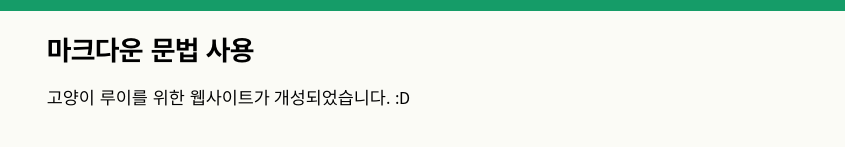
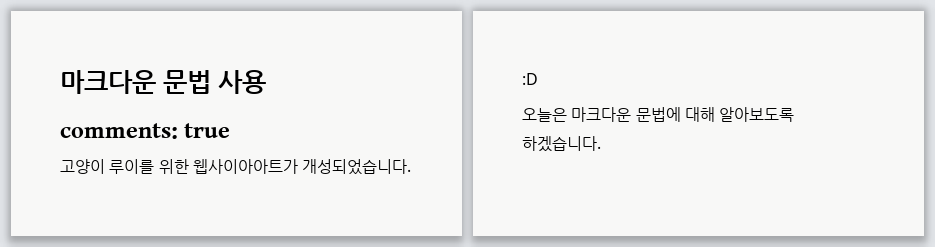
+ comments: true
- 고양이 루이를 위한 웹사이트가 개성되었습니다. :D
+ 고양이 루이를 위한 웹사이아아트가 개성되었습니다. :D
+ 오늘은 마크다운 문법에 대해 알아보도록 하겠습니다.

